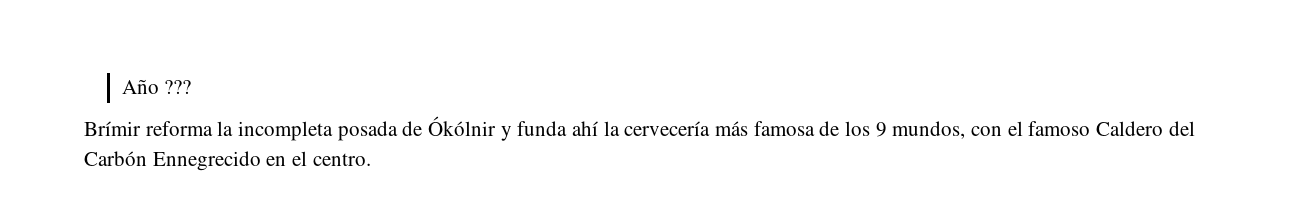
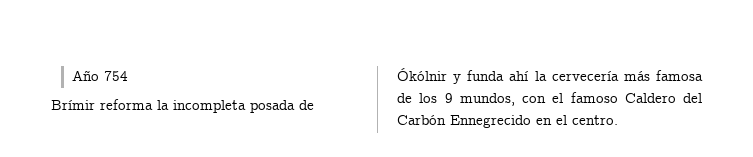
- Año ???
+ Año 754

